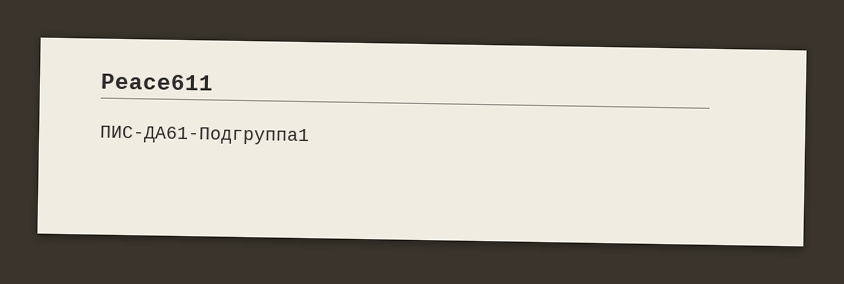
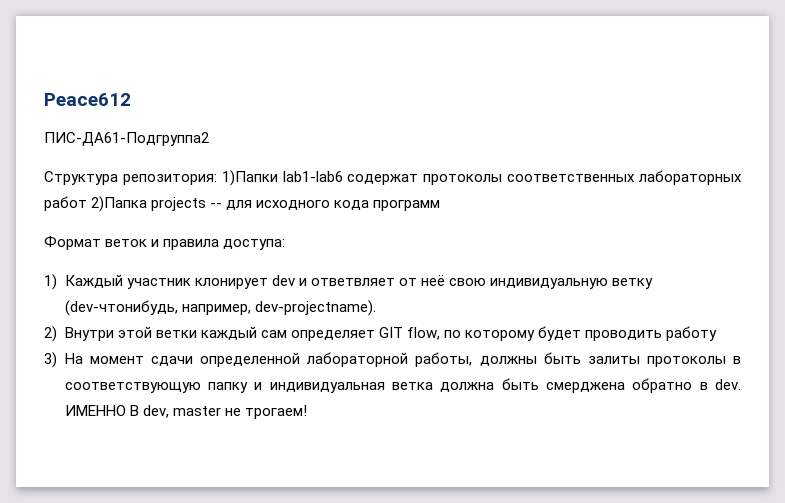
- Peace611
- ПИС-ДА61-Подгруппа1
+ Peace612
+ ПИС-ДА61-Подгруппа2
+ Структура репозитория: 1)Папки lab1-lab6 содержат протоколы соответственных лабораторных работ 2)Папка projects -- для исходного кода программ
+ Формат веток и правила доступа:
+ 1) Каждый участник клонирует dev и ответвляет от неё свою индивидуальную ветку (dev-чтонибудь, например, dev-projectname).
+ 2) Внутри этой ветки каждый сам определяет GIT flow, по которому будет проводить работу
+ 3) На момент сдачи определенной лабораторной работы, должны быть залиты протоколы в соответствующую папку и индивидуальная ветка должна быть смерджена обратно в dev. ИМЕННО В dev, master не трогаем!

